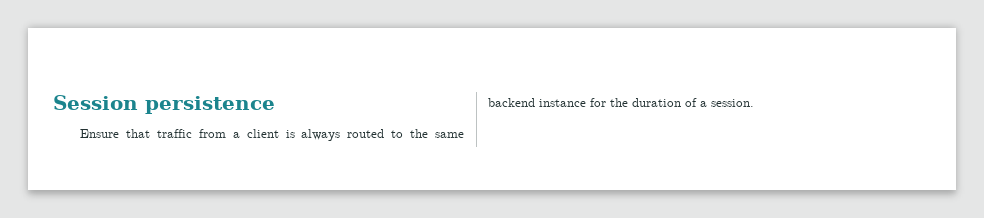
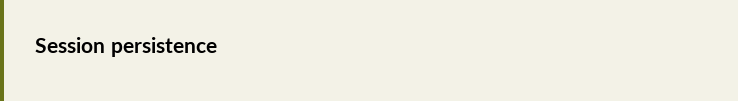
- Ensure that traffic from a client is always routed to the same backend instance for the duration of a session.

